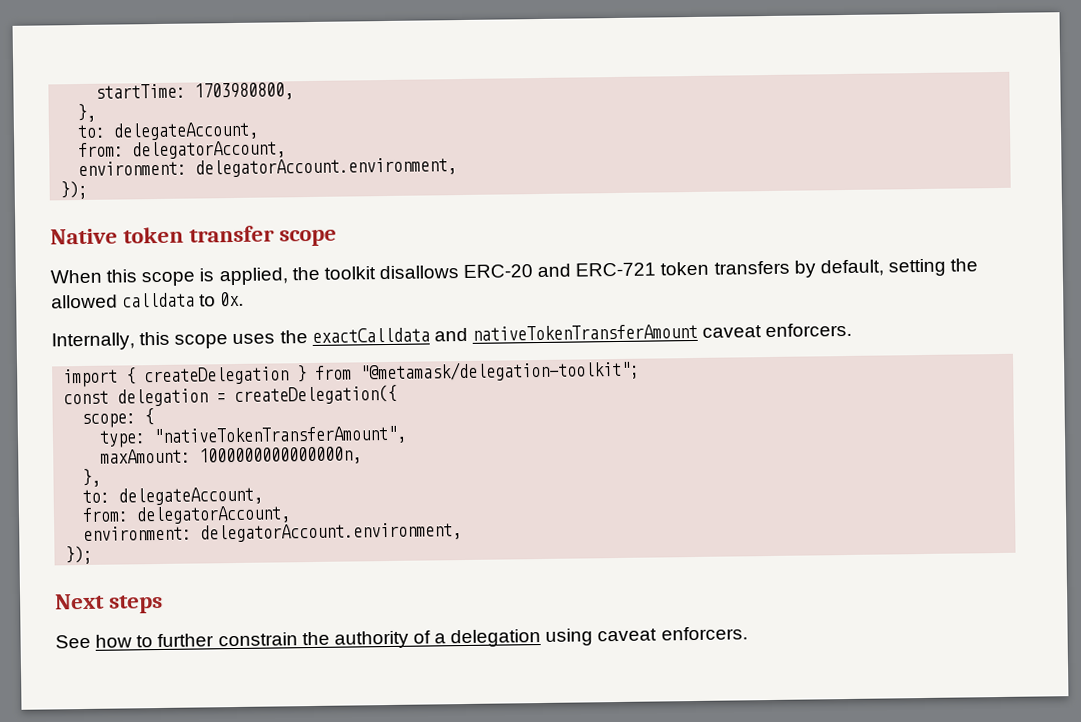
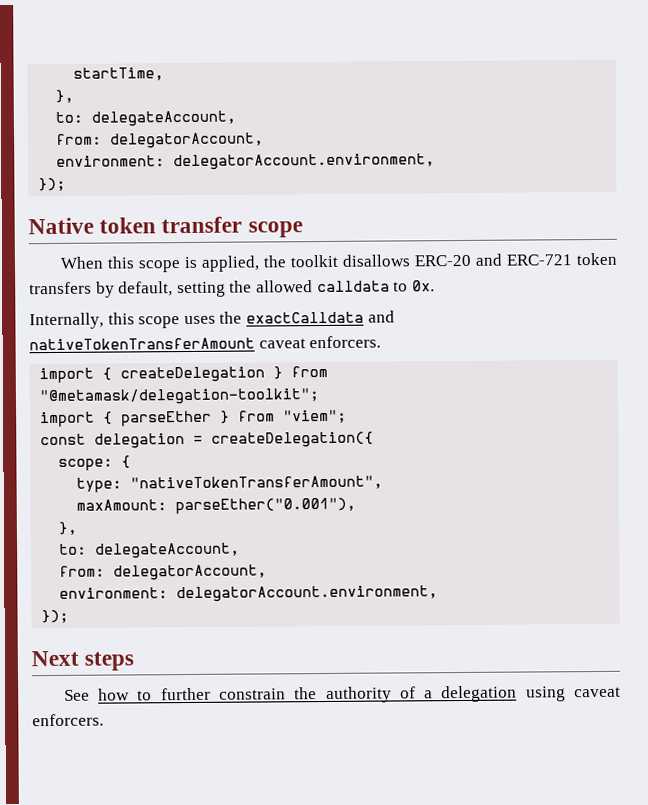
- startTime: 1703980800,
+ startTime,
+ import { parseEther } from "viem";
- maxAmount: 1000000000000000n,
+ maxAmount: parseEther("0.001"),

